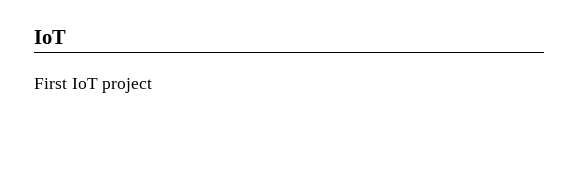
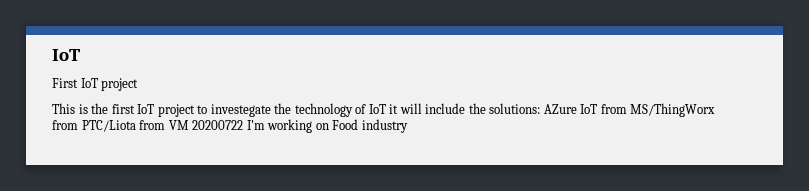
+ This is the first IoT project to investegate the technology of IoT it will include the solutions: AZure IoT from MS/ThingWorx from PTC/Liota from VM 20200722 I'm working on Food industry

